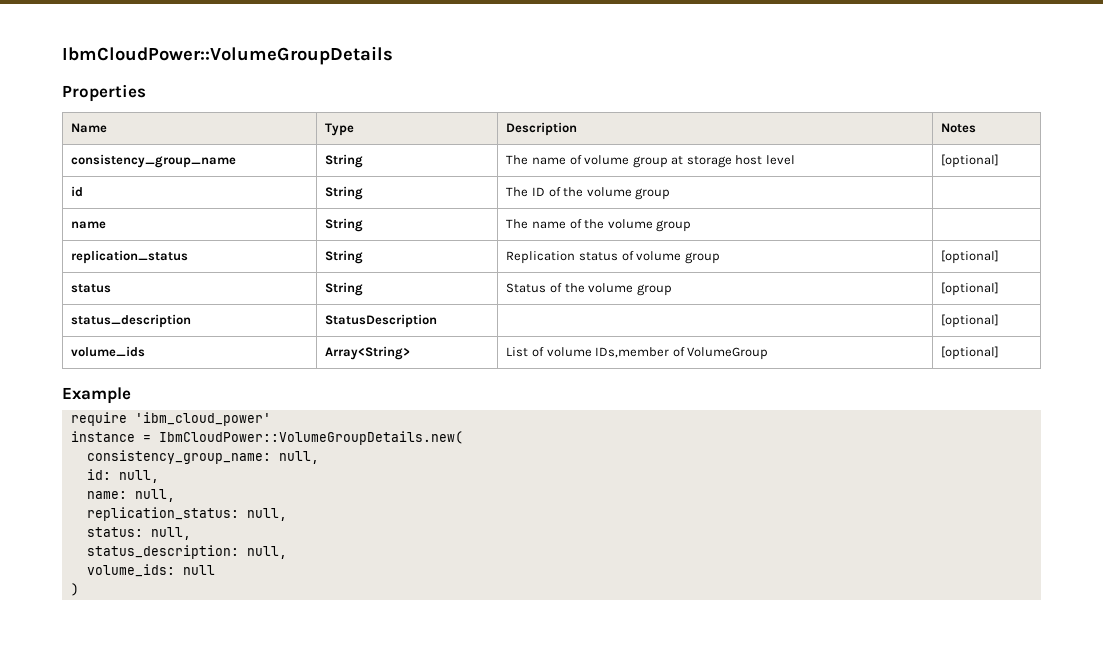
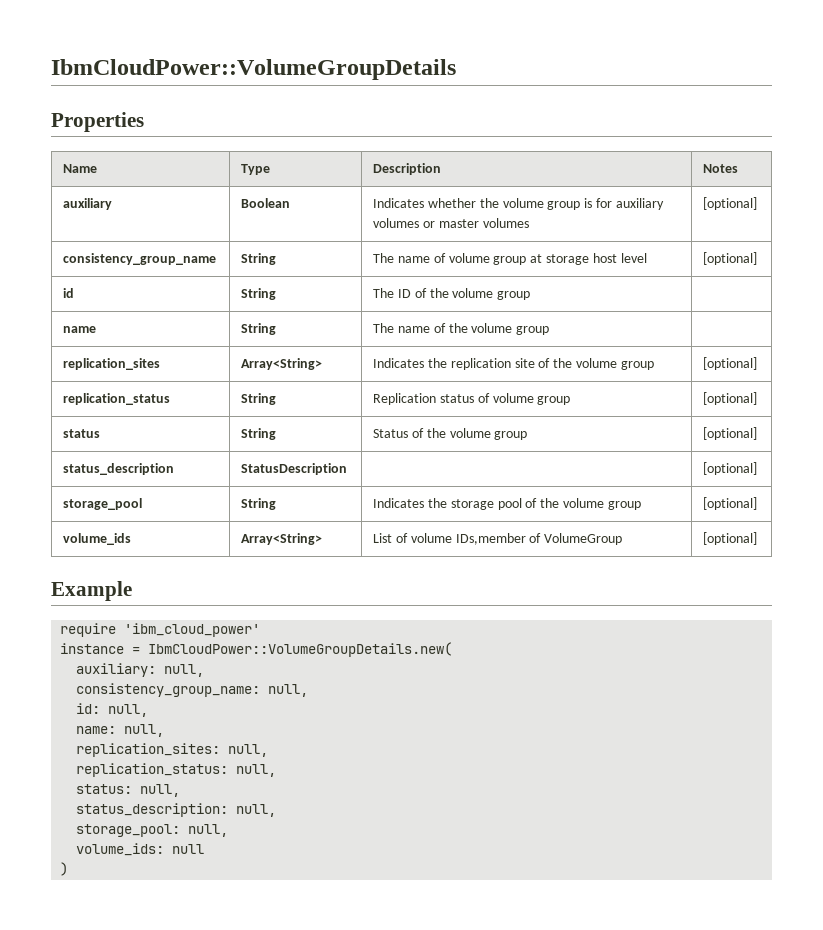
+ auxiliary | Boolean | Indicates whether the volume group is for auxiliary volumes or master volumes | [optional]
+ replication_sites | Array<String> | Indicates the replication site of the volume group | [optional]
+ storage_pool | String | Indicates the storage pool of the volume group | [optional]
+ auxiliary: null,
+ replication_sites: null,
+ storage_pool: null,

